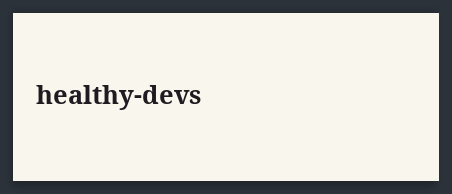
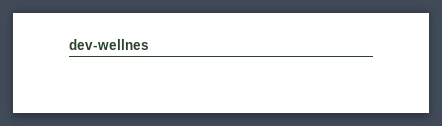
- healthy-devs
+ dev-wellnes

